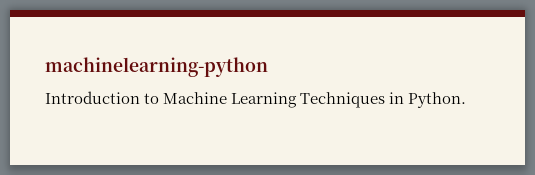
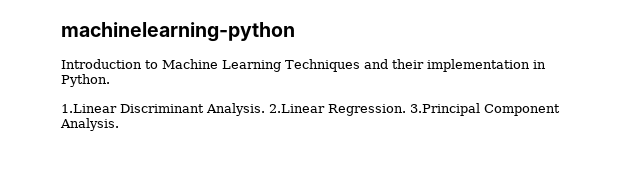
- Introduction to Machine Learning Techniques in Python.
+ Introduction to Machine Learning Techniques and their implementation in Python.
+ 1.Linear Discriminant Analysis. 2.Linear Regression. 3.Principal Component Analysis.

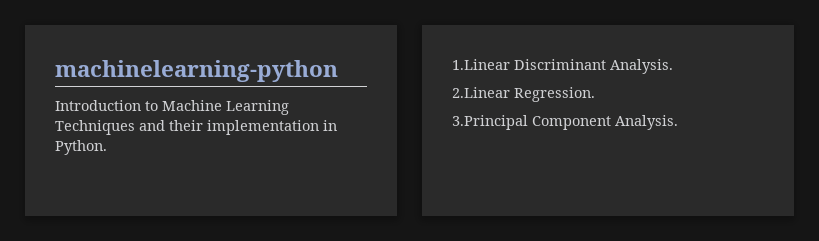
- 1.Linear Discriminant Analysis. 2.Linear Regression. 3.Principal Component Analysis.
+ 1.Linear Discriminant Analysis.
+ 2.Linear Regression.
+ 3.Principal Component Analysis.

